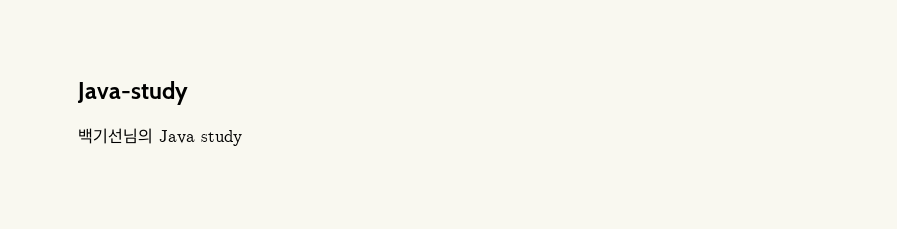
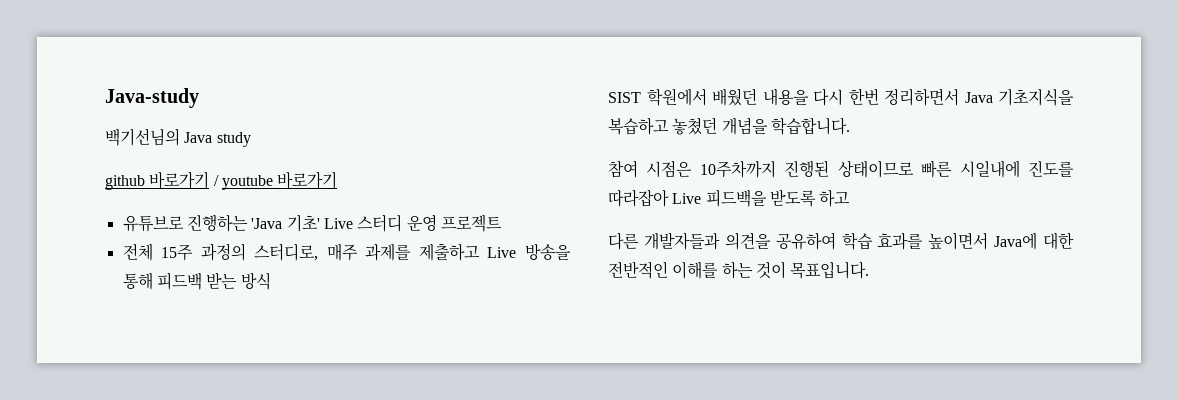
+ github 바로가기 / youtube 바로가기
+ 유튜브로 진행하는 'Java 기초' Live 스터디 운영 프로젝트
+ 전체 15주 과정의 스터디로, 매주 과제를 제출하고 Live 방송을 통해 피드백 받는 방식
+ SIST 학원에서 배웠던 내용을 다시 한번 정리하면서 Java 기초지식을 복습하고 놓쳤던 개념을 학습합니다.
+ 참여 시점은 10주차까지 진행된 상태이므로 빠른 시일내에 진도를 따라잡아 Live 피드백을 받도록 하고
+ 다른 개발자들과 의견을 공유하여 학습 효과를 높이면서 Java에 대한 전반적인 이해를 하는 것이 목표입니다.

